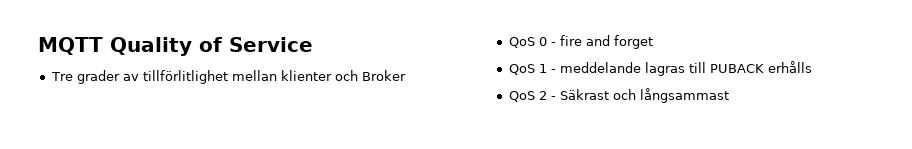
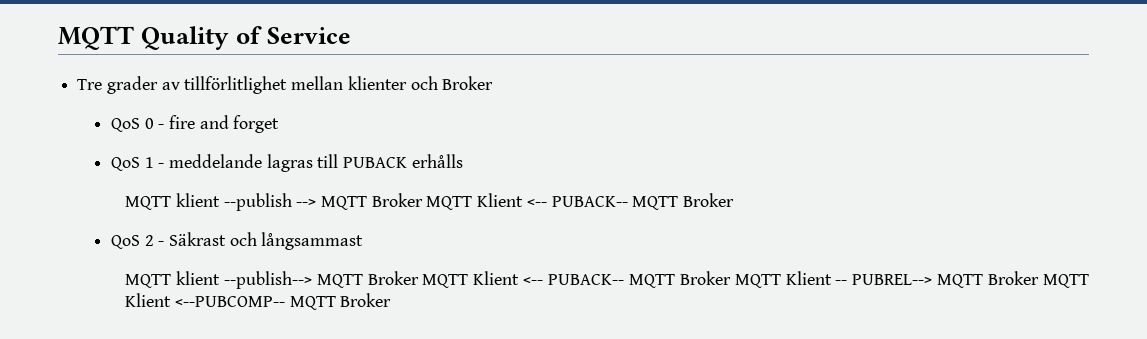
+ MQTT klient --publish --> MQTT Broker MQTT Klient <-- PUBACK-- MQTT Broker
+ MQTT klient --publish--> MQTT Broker MQTT Klient <-- PUBACK-- MQTT Broker MQTT Klient -- PUBREL--> MQTT Broker MQTT Klient <--PUBCOMP-- MQTT Broker

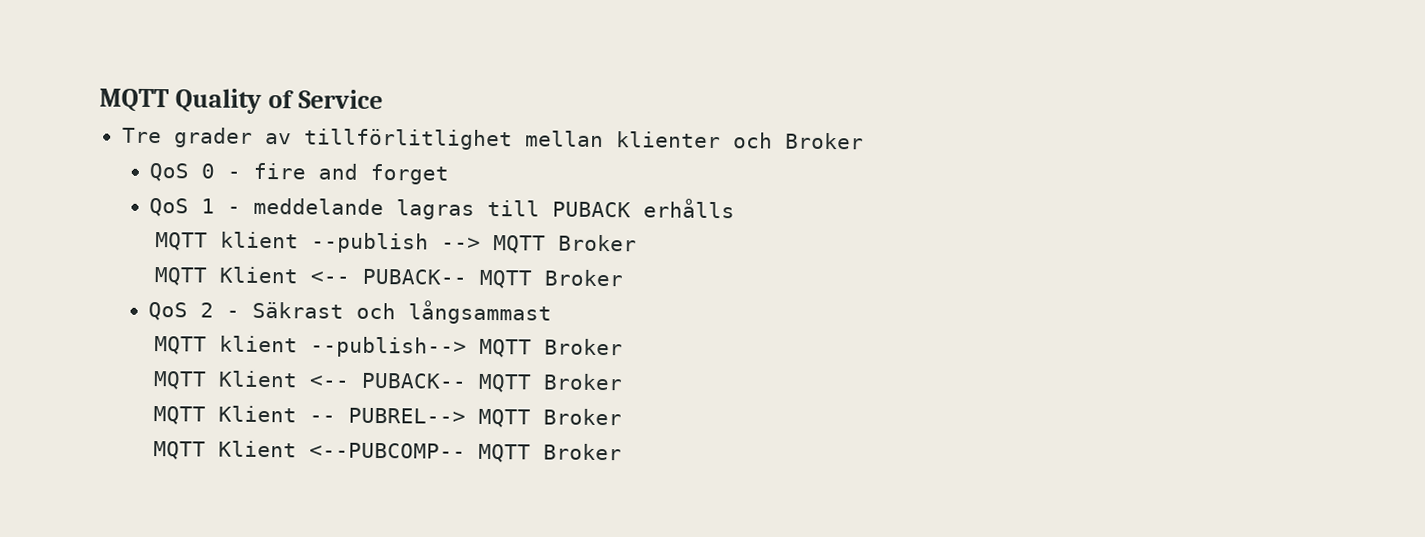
- MQTT klient --publish --> MQTT Broker MQTT Klient <-- PUBACK-- MQTT Broker
+ MQTT klient --publish --> MQTT Broker
+ MQTT Klient <-- PUBACK-- MQTT Broker
- MQTT klient --publish--> MQTT Broker MQTT Klient <-- PUBACK-- MQTT Broker MQTT Klient -- PUBREL--> MQTT Broker MQTT Klient <--PUBCOMP-- MQTT Broker
+ MQTT klient --publish--> MQTT Broker
+ MQTT Klient <-- PUBACK-- MQTT Broker
+ MQTT Klient -- PUBREL--> MQTT Broker
+ MQTT Klient <--PUBCOMP-- MQTT Broker

